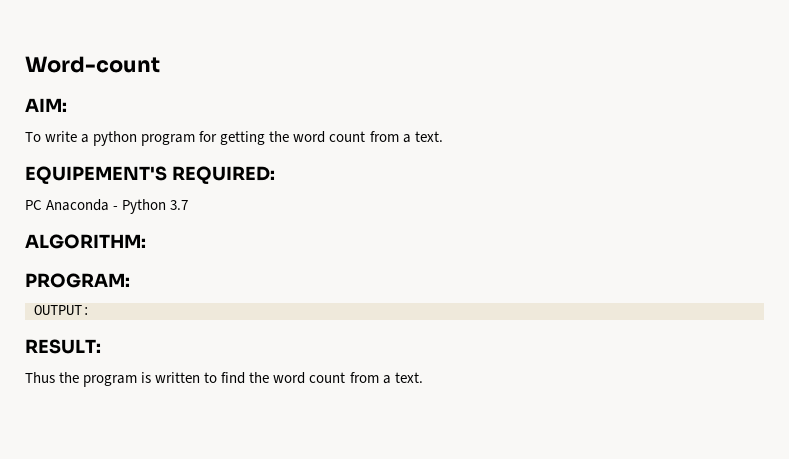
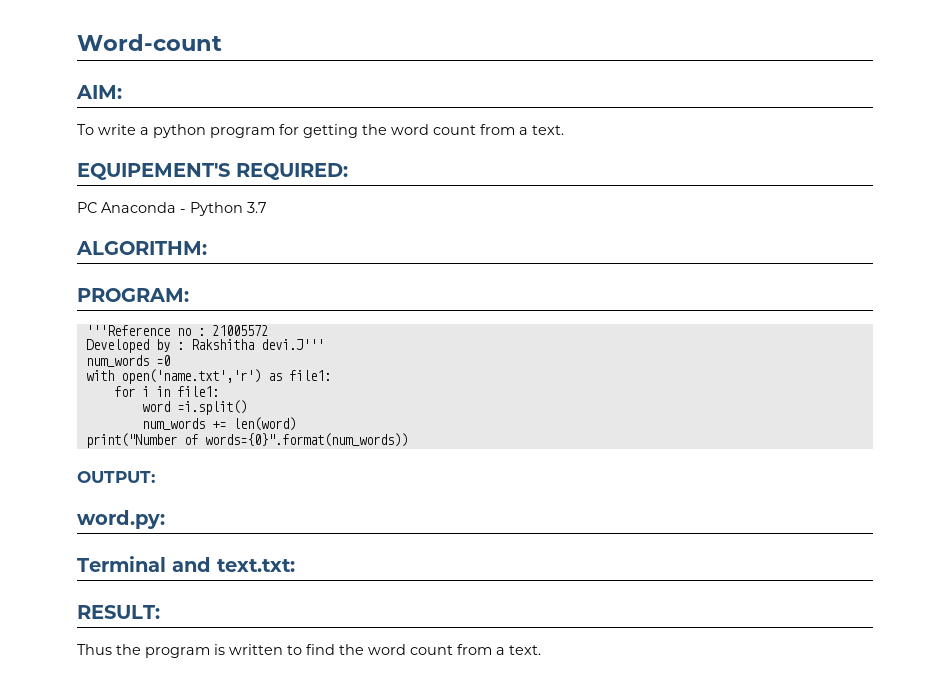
+ '''Reference no : 21005572
+ Developed by : Rakshitha devi.J'''
+ num_words =0
+ with open('name.txt','r') as file1:
+ for i in file1:
+ word =i.split()
+ num_words += len(word)
+ print("Number of words={0}".format(num_words))
  OUTPUT:
+ word.py:
+ Terminal and text.txt:

